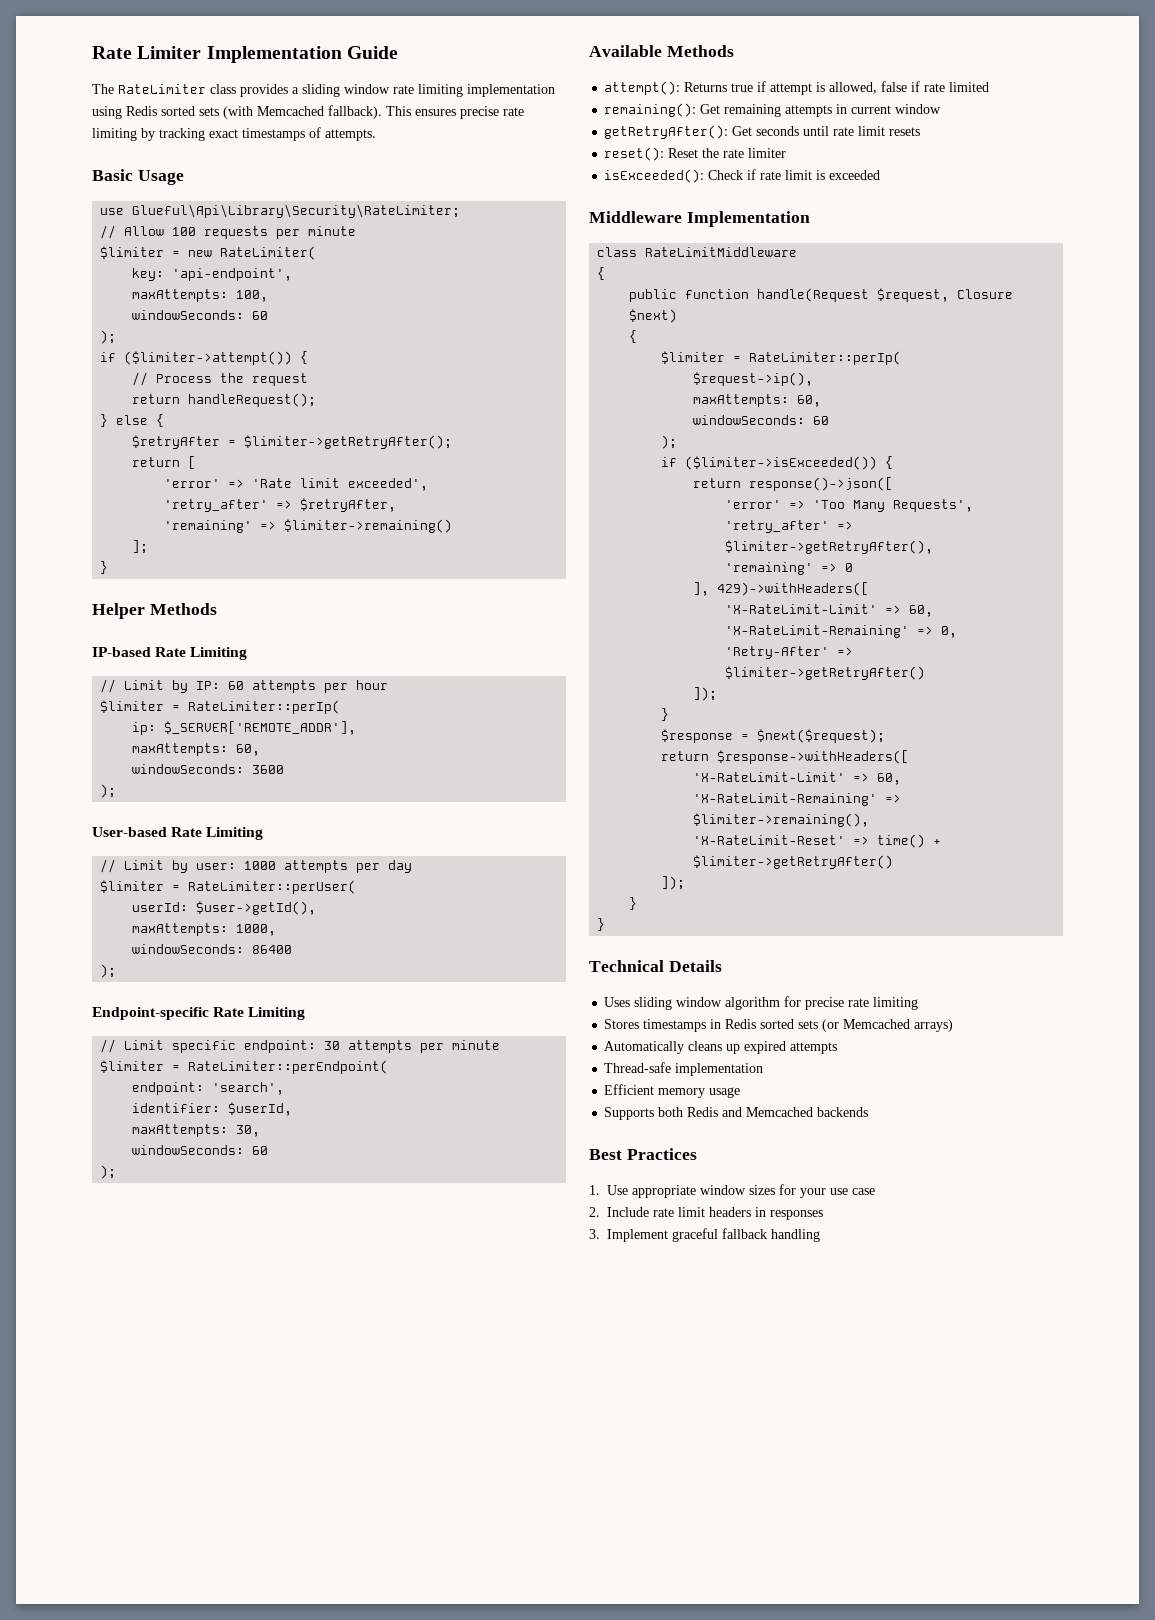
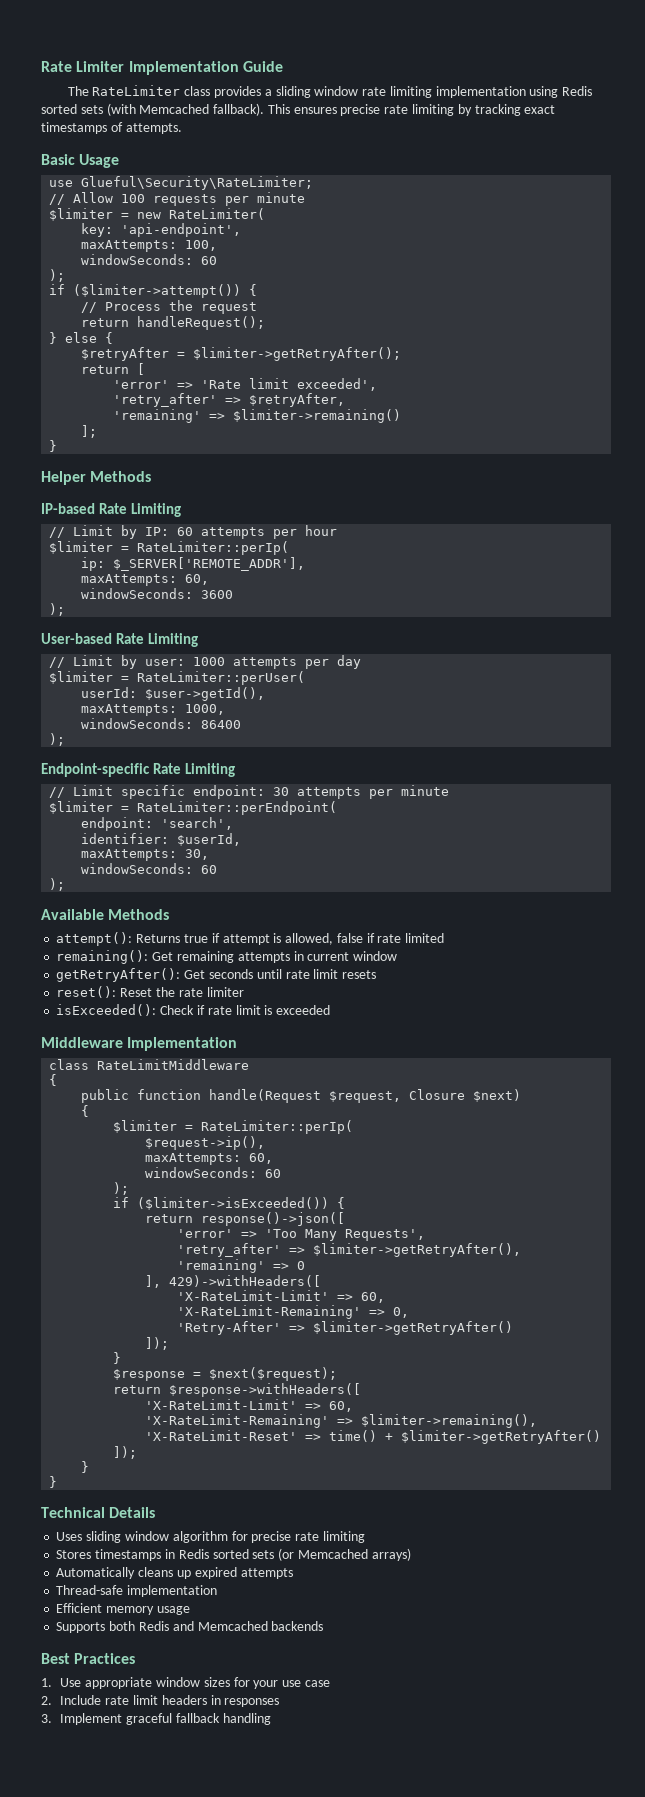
- use Glueful\Api\Library\Security\RateLimiter;
+ use Glueful\Security\RateLimiter;

